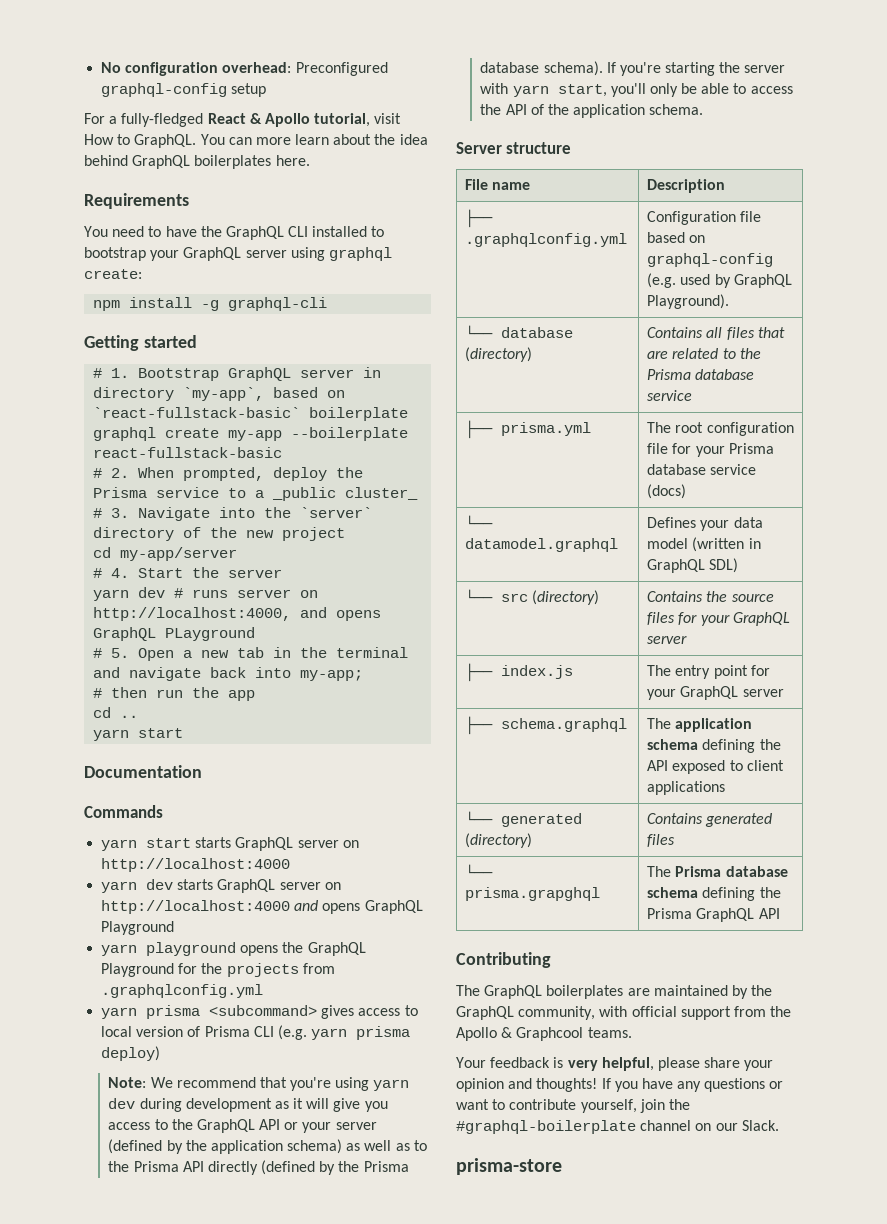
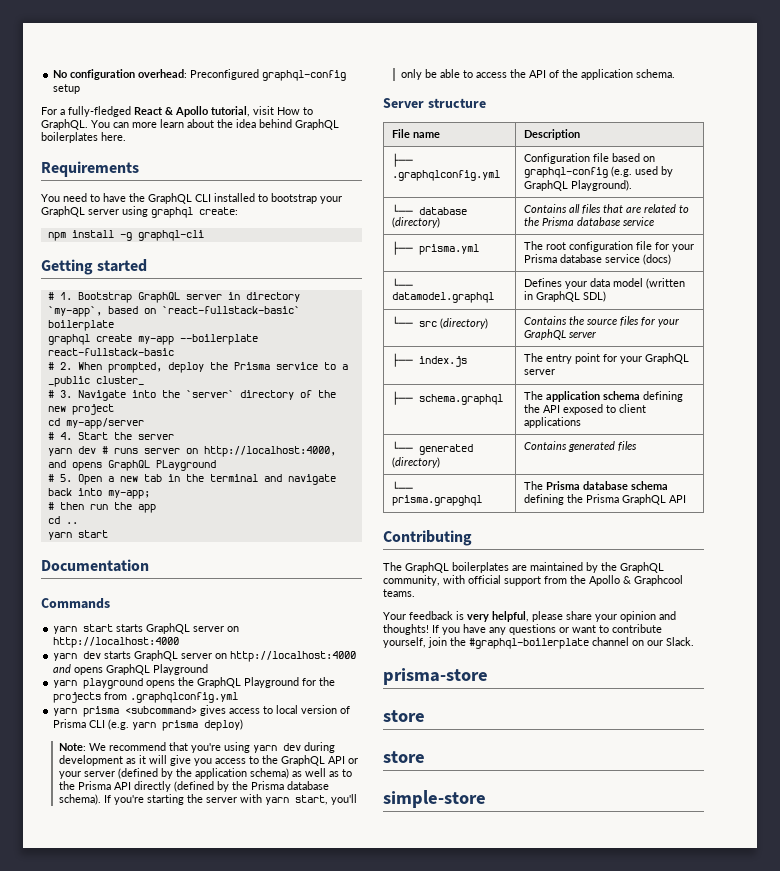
  prisma-store
+ store
+ store
+ simple-store

